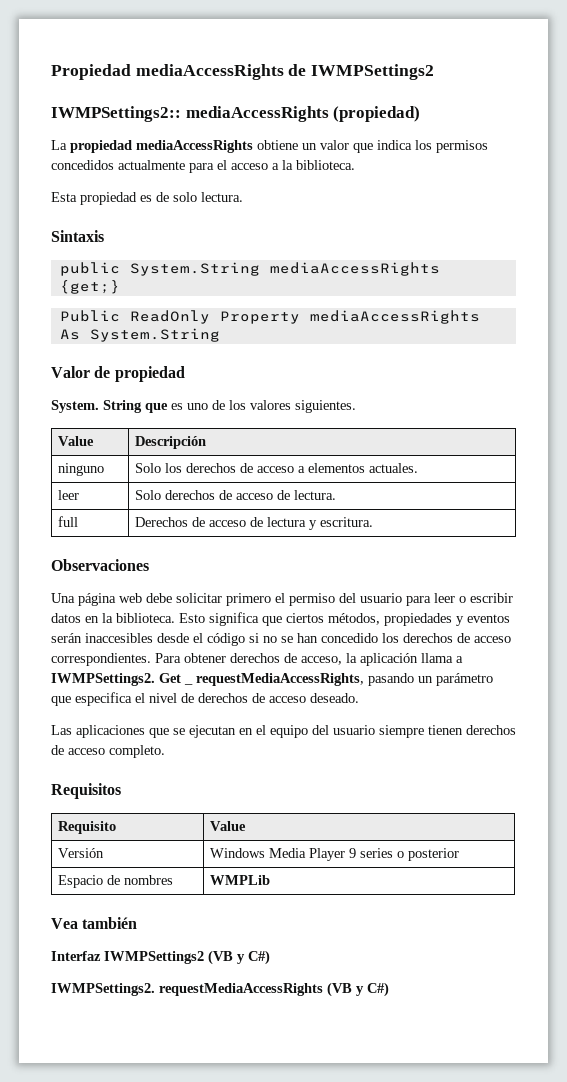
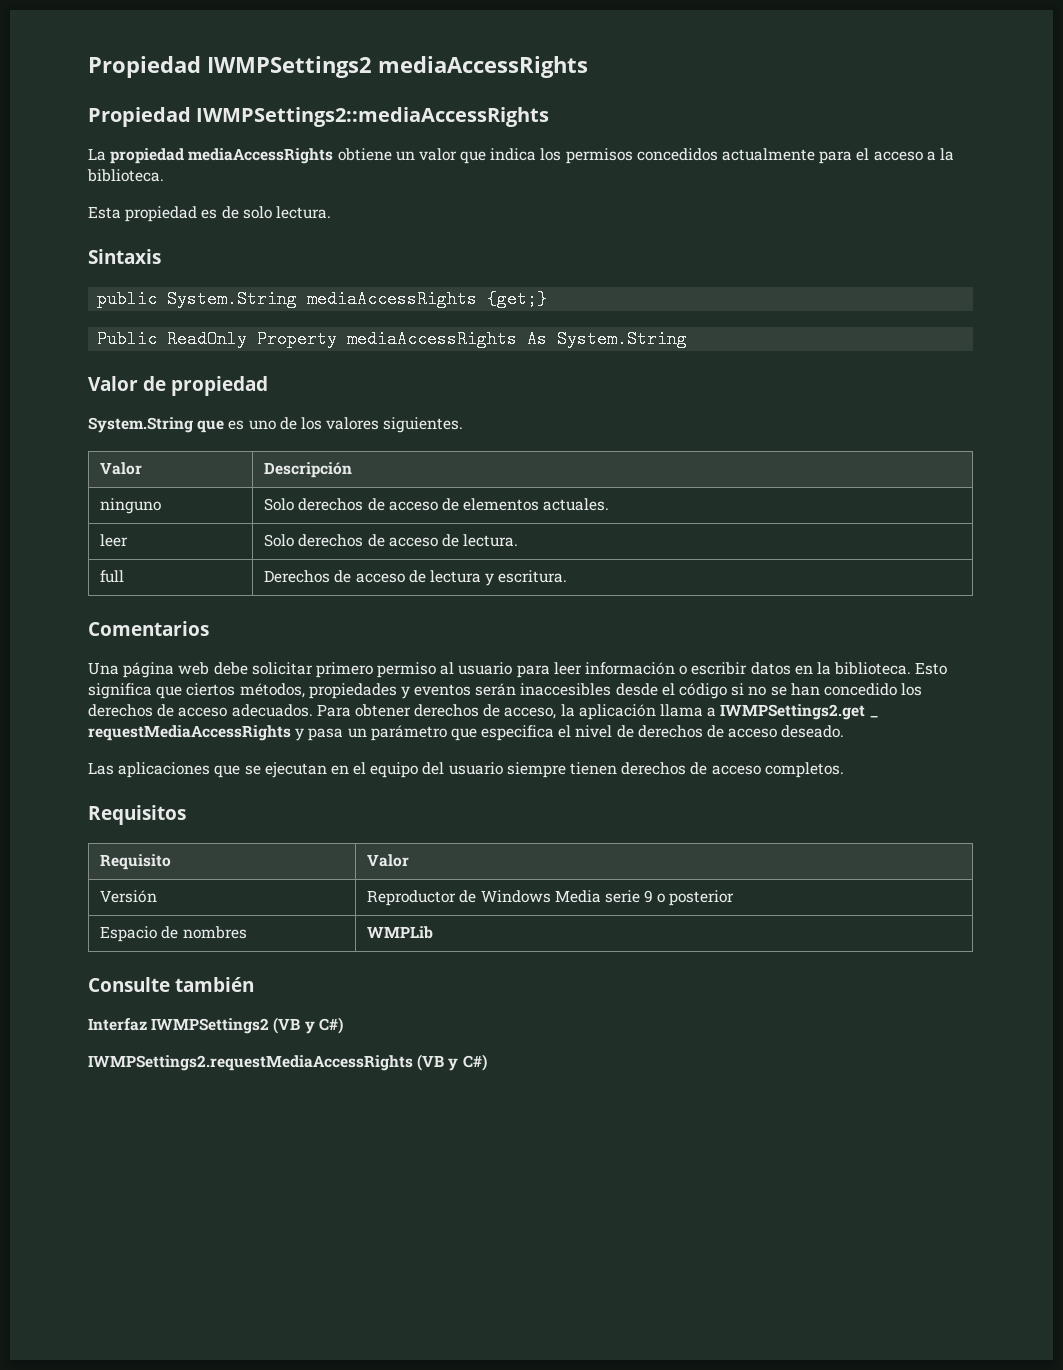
- Propiedad mediaAccessRights de IWMPSettings2
- IWMPSettings2:: mediaAccessRights (propiedad)
+ Propiedad IWMPSettings2 mediaAccessRights
+ Propiedad IWMPSettings2::mediaAccessRights
- System. String que es uno de los valores siguientes.
+ System.String que es uno de los valores siguientes.
- Value | Descripción
+ Valor | Descripción
- ninguno | Solo los derechos de acceso a elementos actuales.
+ ninguno | Solo derechos de acceso de elementos actuales.
- Observaciones
+ Comentarios
- Una página web debe solicitar primero el permiso del usuario para leer o escribir datos en la biblioteca.
+ Una página web debe solicitar primero permiso al usuario para leer información o escribir datos en la biblioteca.
- Esto significa que ciertos métodos, propiedades y eventos serán inaccesibles desde el código si no se han concedido los derechos de acceso correspondientes.
+ Esto significa que ciertos métodos, propiedades y eventos serán inaccesibles desde el código si no se han concedido los derechos de acceso adecuados.
- Para obtener derechos de acceso, la aplicación llama a IWMPSettings2. Get _ requestMediaAccessRights, pasando un parámetro que especifica el nivel de derechos de acceso deseado.
+ Para obtener derechos de acceso, la aplicación llama a IWMPSettings2.get _ requestMediaAccessRights y pasa un parámetro que especifica el nivel de derechos de acceso deseado.
- Las aplicaciones que se ejecutan en el equipo del usuario siempre tienen derechos de acceso completo.
+ Las aplicaciones que se ejecutan en el equipo del usuario siempre tienen derechos de acceso completos.
- Requisito | Value
+ Requisito | Valor
- Versión | Windows Media Player 9 series o posterior
+ Versión | Reproductor de Windows Media serie 9 o posterior
- Vea también
+ Consulte también
- IWMPSettings2. requestMediaAccessRights (VB y C#)
+ IWMPSettings2.requestMediaAccessRights (VB y C#)

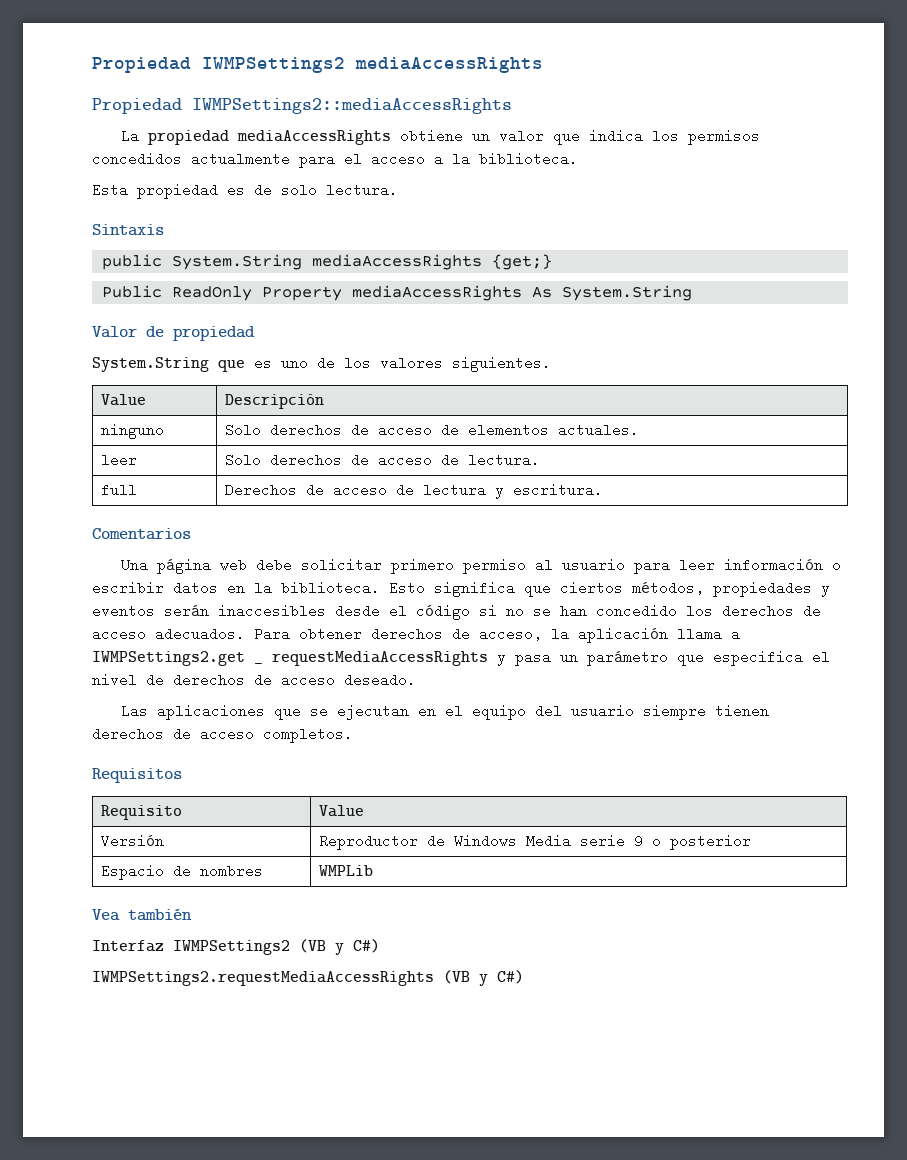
- Valor | Descripción
+ Value | Descripción
- Requisito | Valor
+ Requisito | Value
- Consulte también
+ Vea también

